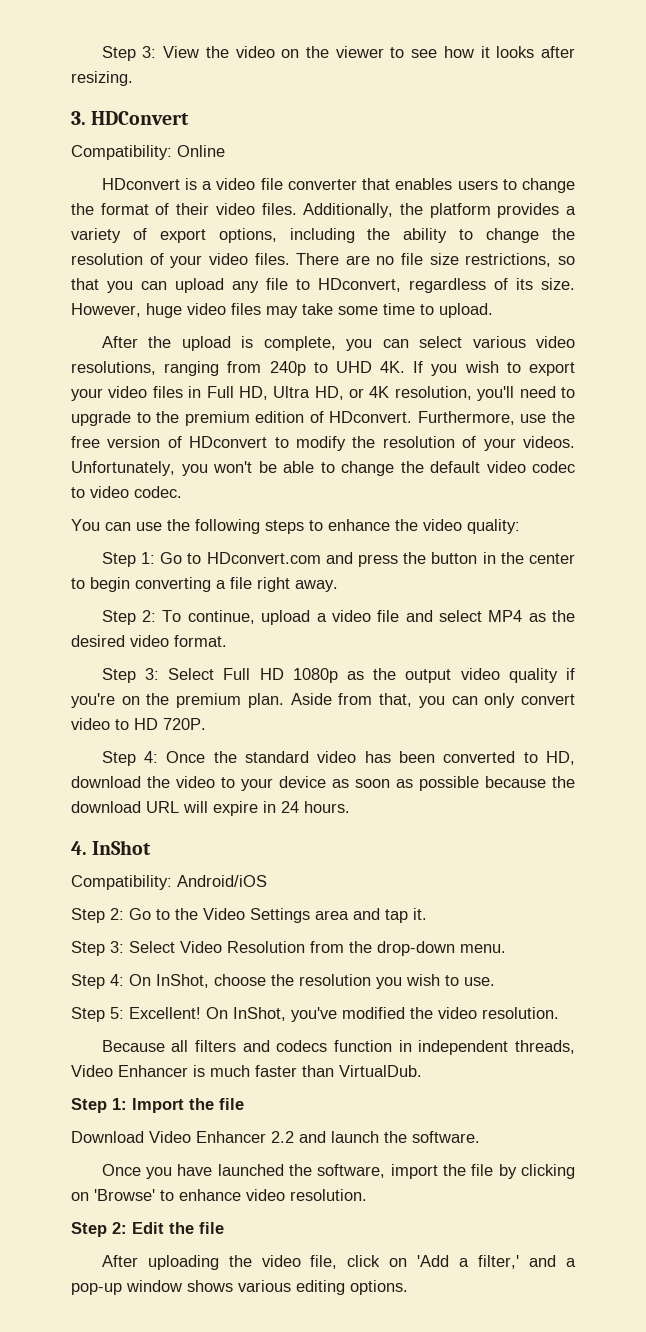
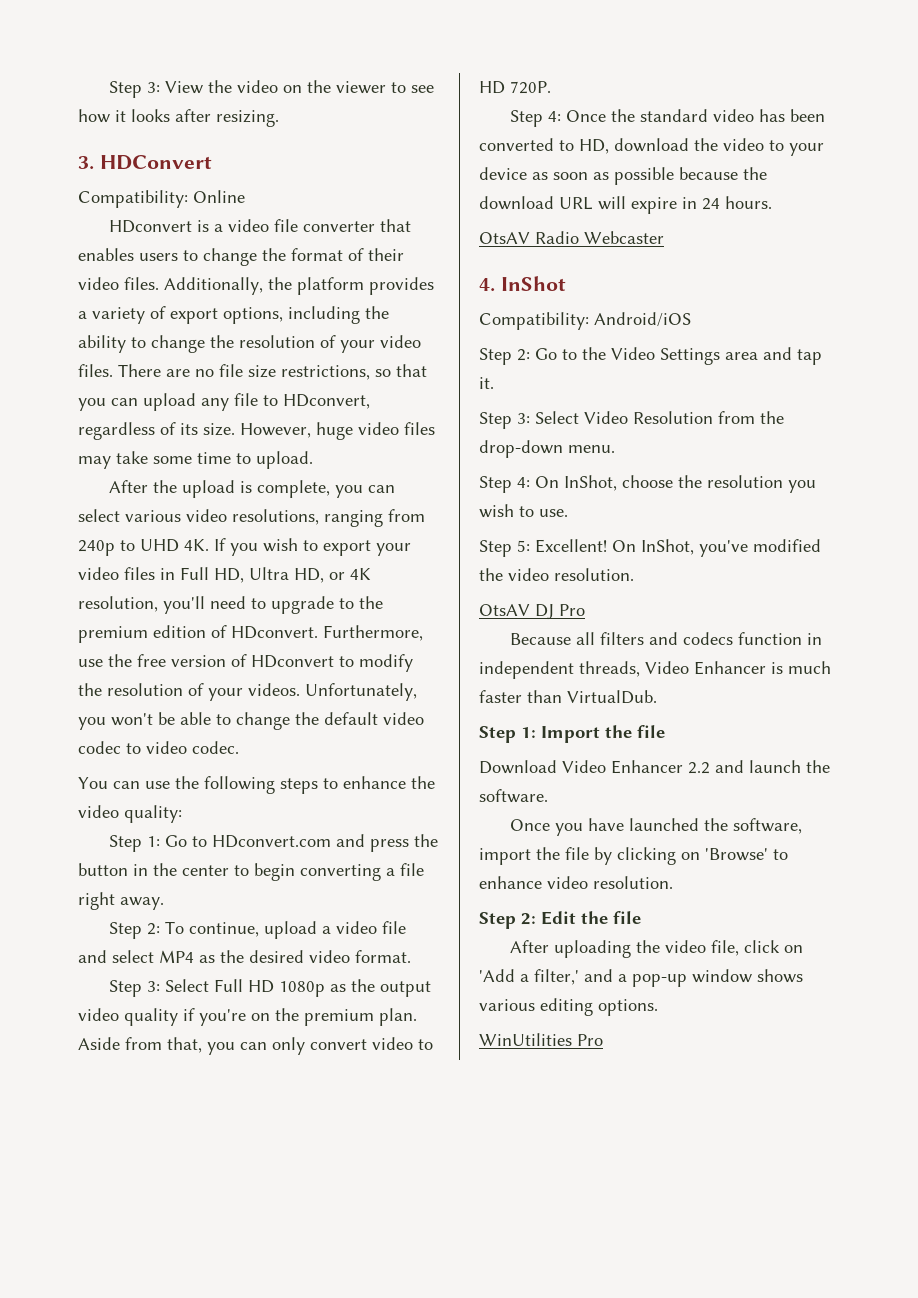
+ OtsAV Radio Webcaster
+ OtsAV DJ Pro
+ WinUtilities Pro

